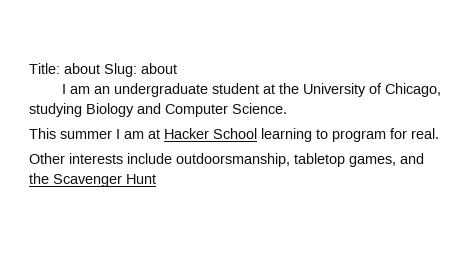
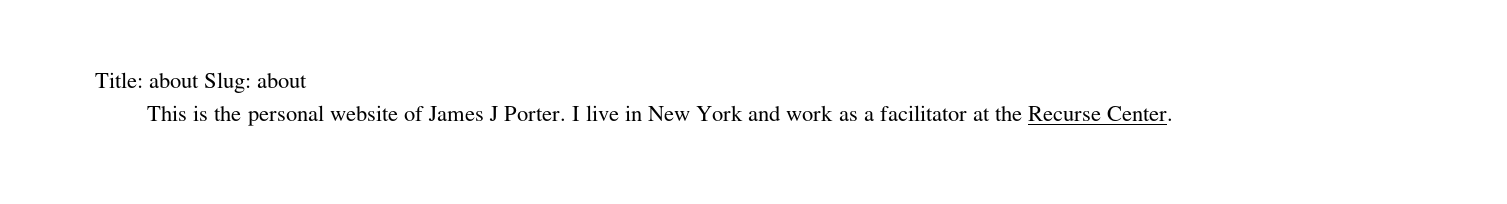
- I am an undergraduate student at the University of Chicago, studying Biology and Computer Science.
- This summer I am at Hacker School learning to program for real.
- Other interests include outdoorsmanship, tabletop games, and the Scavenger Hunt
+ This is the personal website of James J Porter. I live in New York and work as a facilitator at the Recurse Center.

